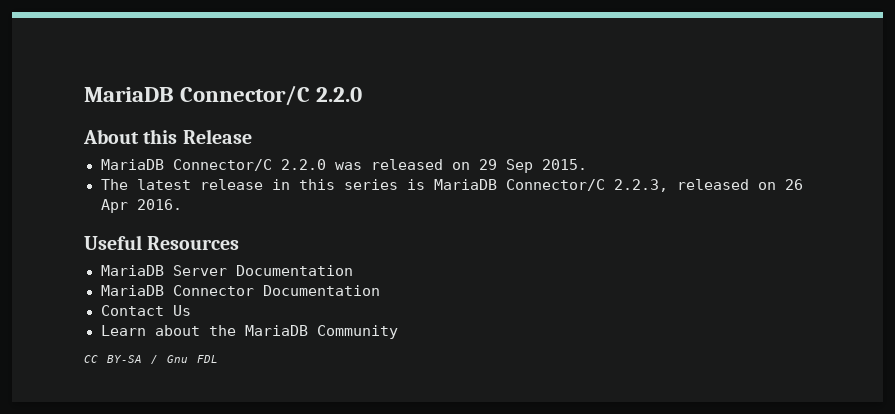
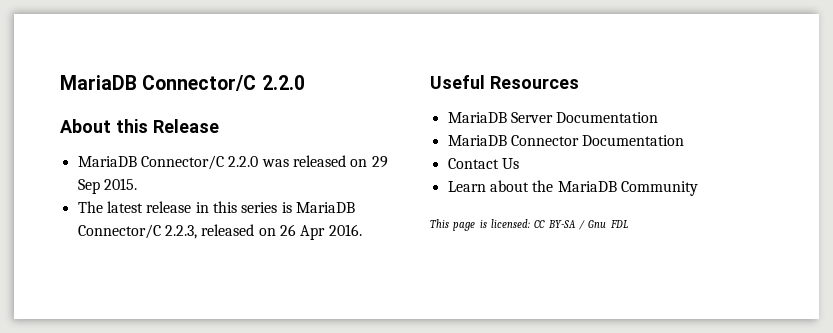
- CC BY-SA / Gnu FDL
+ This page is licensed: CC BY-SA / Gnu FDL

